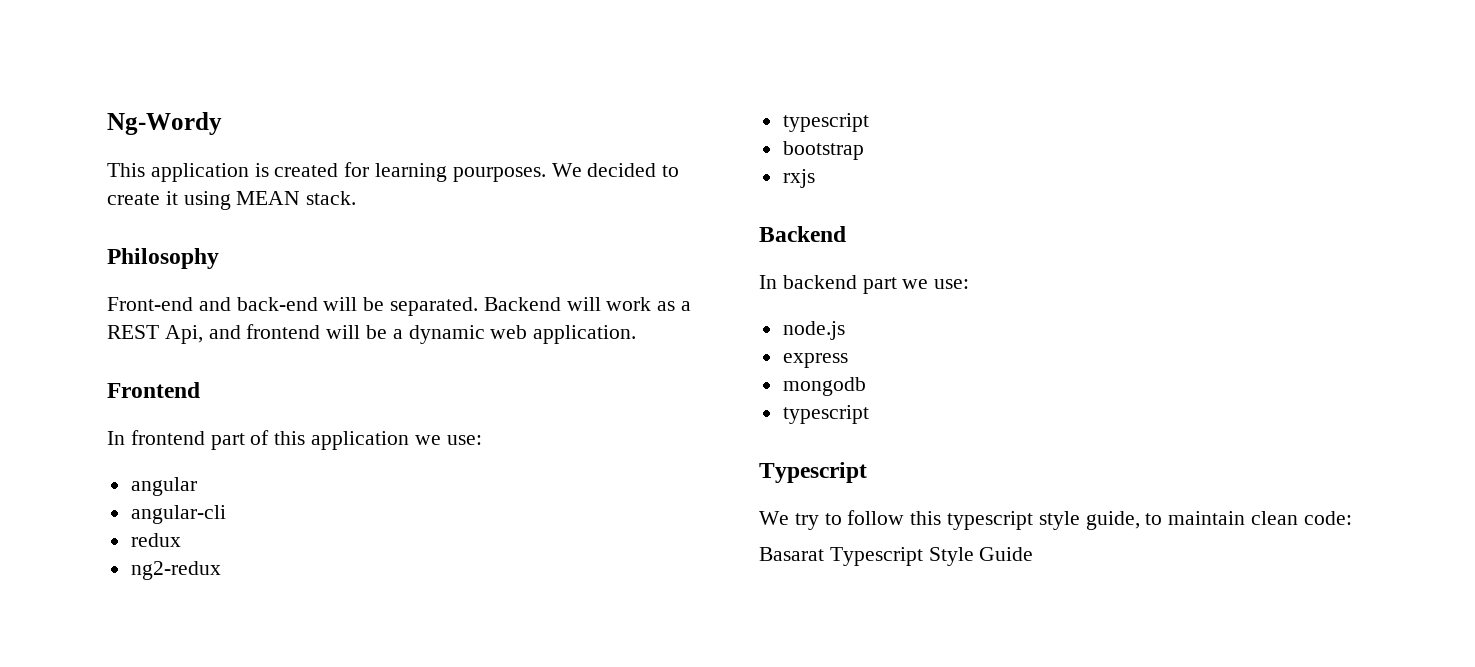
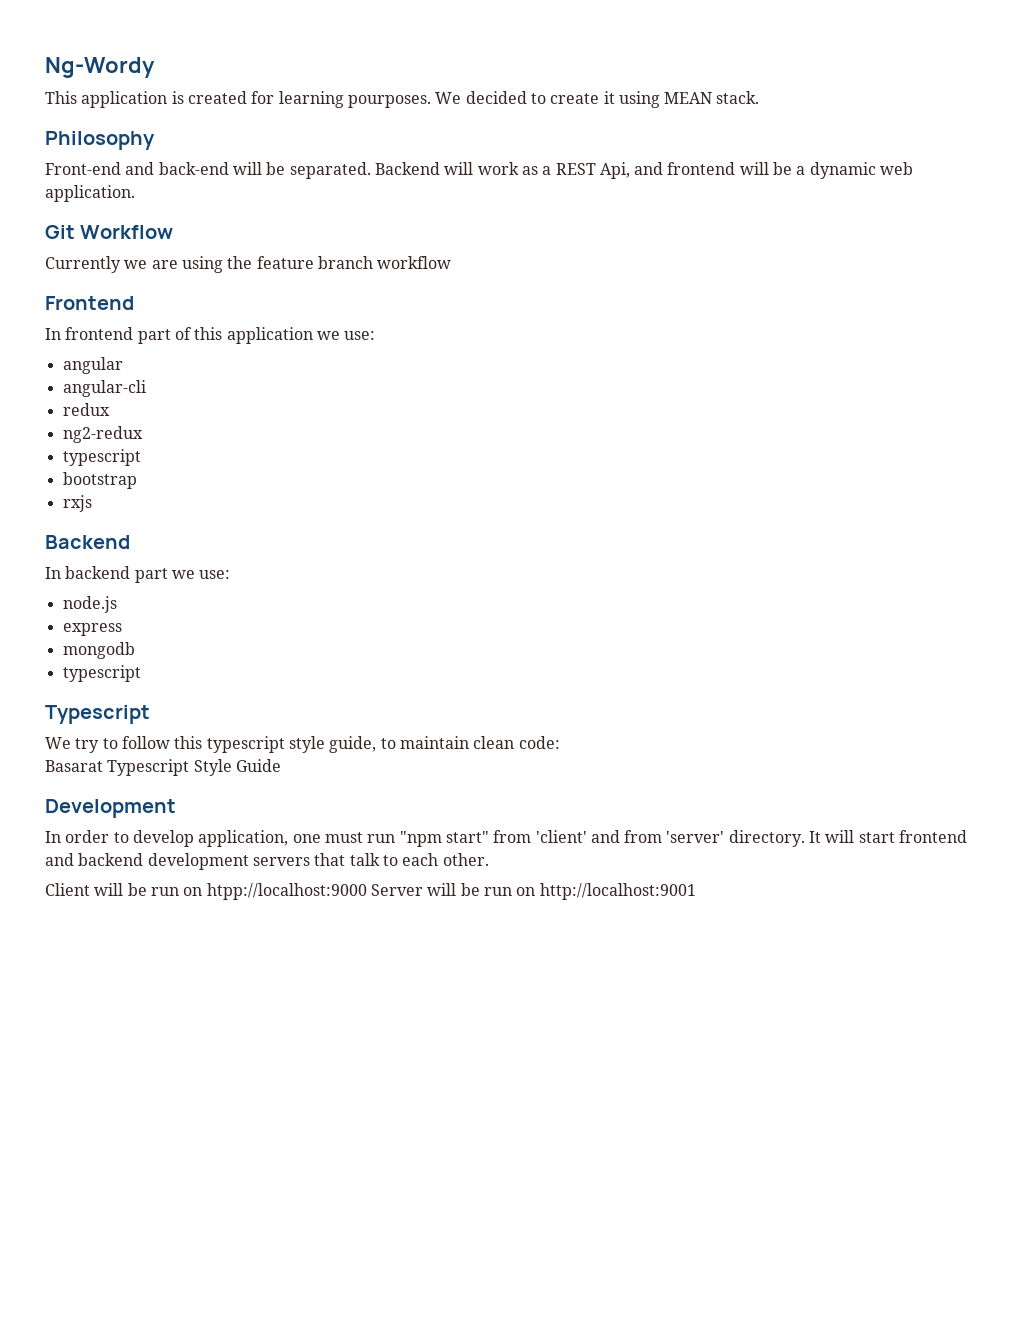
+ Git Workflow
+ Currently we are using the feature branch workflow
+ Development
+ In order to develop application, one must run "npm start" from 'client' and from 'server' directory. It will start frontend and backend development servers that talk to each other.
+ Client will be run on htpp://localhost:9000 Server will be run on http://localhost:9001

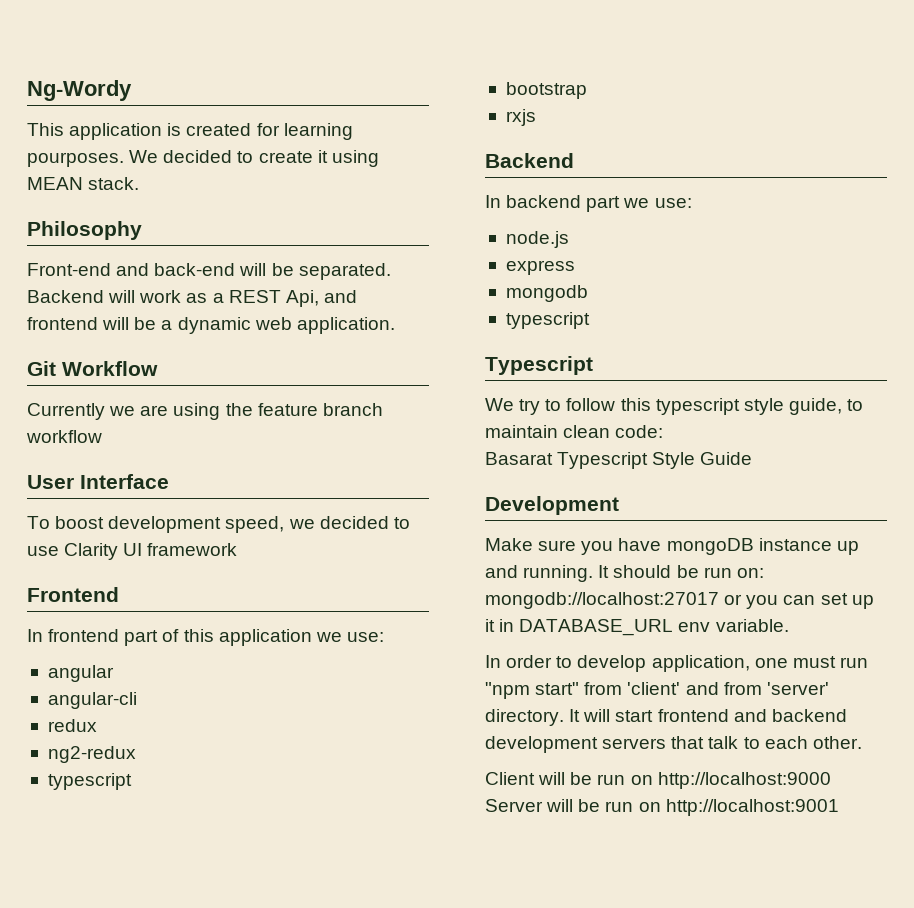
+ User Interface
+ To boost development speed, we decided to use Clarity UI framework
+ Make sure you have mongoDB instance up and running. It should be run on: mongodb://localhost:27017 or you can set up it in DATABASE_URL env variable.
- Client will be run on htpp://localhost:9000 Server will be run on http://localhost:9001
+ Client will be run on http://localhost:9000 Server will be run on http://localhost:9001

